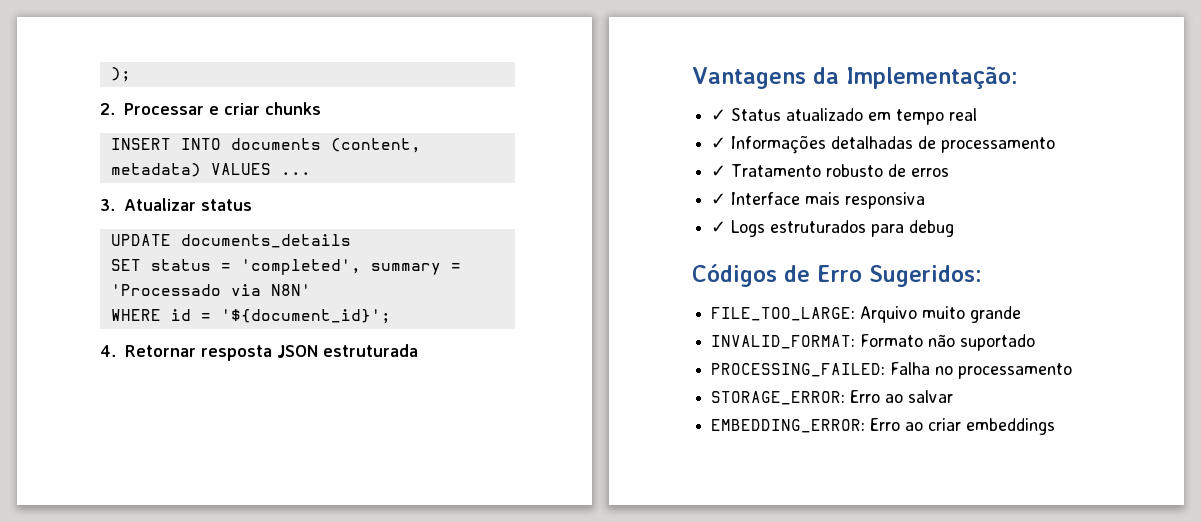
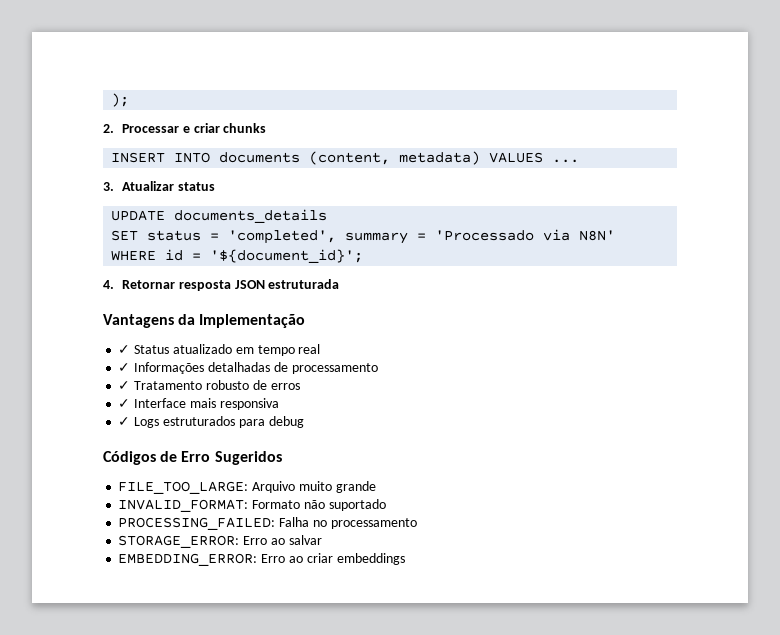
- Vantagens da Implementação:
+ Vantagens da Implementação
- Códigos de Erro Sugeridos:
+ Códigos de Erro Sugeridos

